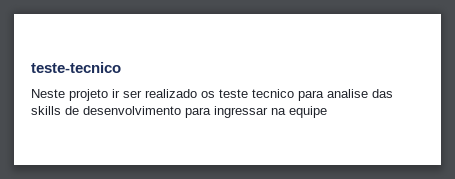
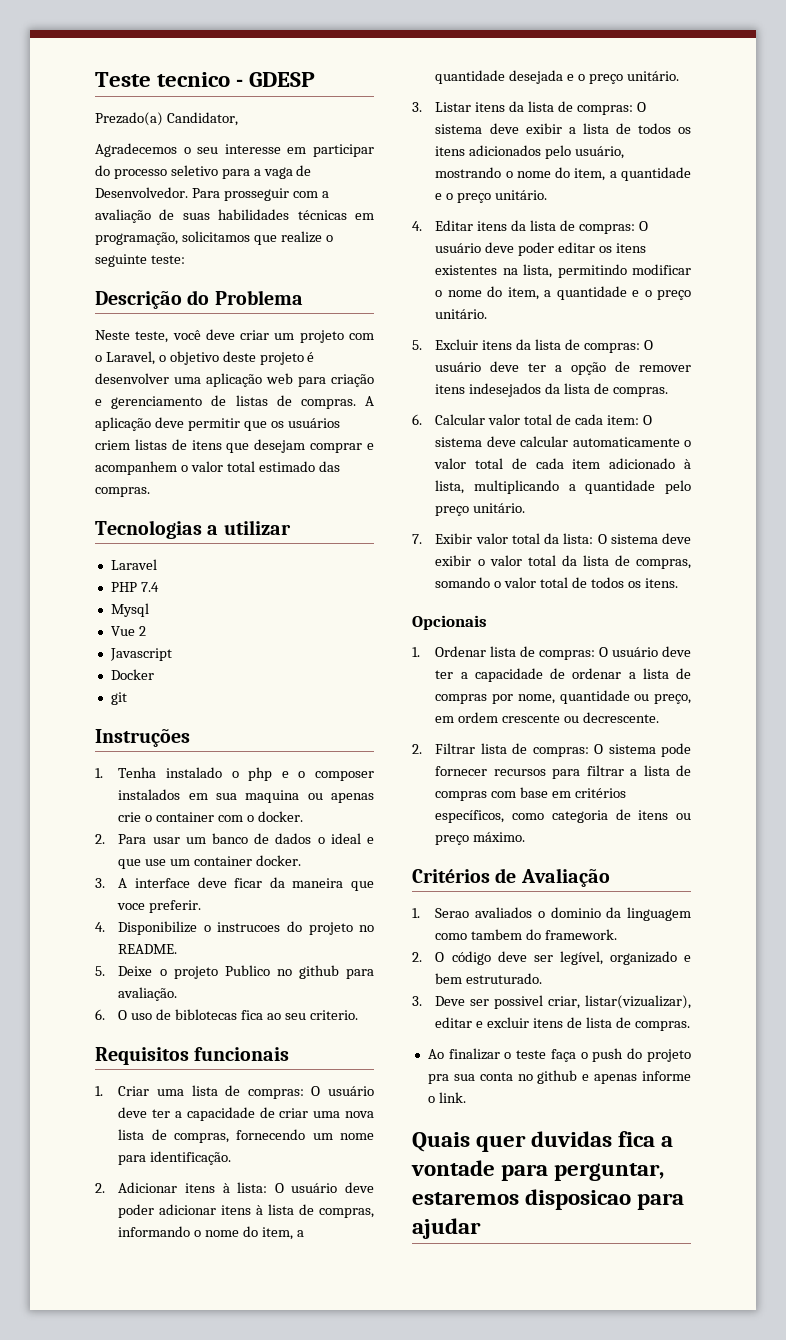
- teste-tecnico
- Neste projeto ir ser realizado os teste tecnico para analise das skills de desenvolvimento para ingressar na equipe
+ Teste tecnico - GDESP
+ Prezado(a) Candidator,
+ Agradecemos o seu interesse em participar do processo seletivo para a vaga de Desenvolvedor. Para prosseguir com a avaliação de suas habilidades técnicas em programação, solicitamos que realize o seguinte teste:
+ Descrição do Problema
+ Neste teste, você deve criar um projeto com o Laravel, o objetivo deste projeto é desenvolver uma aplicação web para criação e gerenciamento de listas de compras. A aplicação deve permitir que os usuários criem listas de itens que desejam comprar e acompanhem o valor total estimado das compras.
+ Tecnologias a utilizar
+ Laravel
+ PHP 7.4
+ Mysql
+ Vue 2
+ Javascript
+ Docker
+ git
+ Instruções
+ 1. Tenha instalado o php e o composer instalados em sua maquina ou apenas crie o container com o docker.
+ 2. Para usar um banco de dados o ideal e que use um container docker.
+ 3. A interface deve ficar da maneira que voce preferir.
+ 4. Disponibilize o instrucoes do projeto no README.
+ 5. Deixe o projeto Publico no github para avaliação.
+ 6. O uso de biblotecas fica ao seu criterio.
+ Requisitos funcionais
+ 1. Criar uma lista de compras: O usuário deve ter a capacidade de criar uma nova lista de compras, fornecendo um nome para identificação.
+ 2. Adicionar itens à lista: O usuário deve poder adicionar itens à lista de compras, informando o nome do item, a quantidade desejada e o preço unitário.
+ 3. Listar itens da lista de compras: O sistema deve exibir a lista de todos os itens adicionados pelo usuário, mostrando o nome do item, a quantidade e o preço unitário.
+ 4. Editar itens da lista de compras: O usuário deve poder editar os itens existentes na lista, permitindo modificar o nome do item, a quantidade e o preço unitário.
+ 5. Excluir itens da lista de compras: O usuário deve ter a opção de remover itens indesejados da lista de compras.
+ 6. Calcular valor total de cada item: O sistema deve calcular automaticamente o valor total de cada item adicionado à lista, multiplicando a quantidade pelo preço unitário.
+ 7. Exibir valor total da lista: O sistema deve exibir o valor total da lista de compras, somando o valor total de todos os itens.
+ Opcionais
+ 1. Ordenar lista de compras: O usuário deve ter a capacidade de ordenar a lista de compras por nome, quantidade ou preço, em ordem crescente ou decrescente.
+ 2. Filtrar lista de compras: O sistema pode fornecer recursos para filtrar a lista de compras com base em critérios específicos, como categoria de itens ou preço máximo.
+ Critérios de Avaliação
+ 1. Serao avaliados o dominio da linguagem como tambem do framework.
+ 2. O código deve ser legível, organizado e bem estruturado.
+ 3. Deve ser possivel criar, listar(vizualizar), editar e excluir itens de lista de compras.
+ Ao finalizar o teste faça o push do projeto pra sua conta no github e apenas informe o link.
+ Quais quer duvidas fica a vontade para perguntar, estaremos disposicao para ajudar

